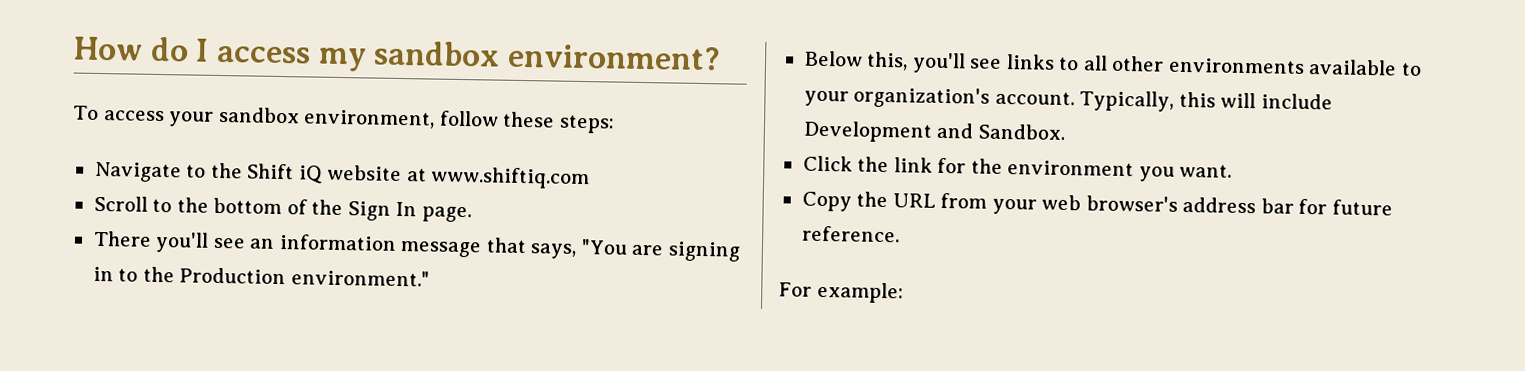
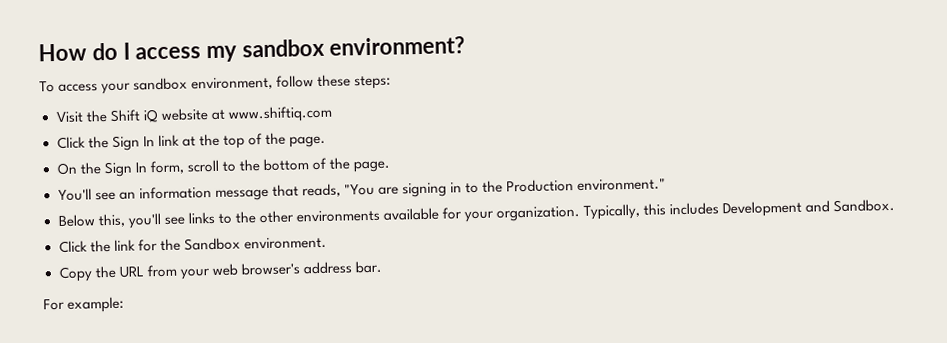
- Navigate to the Shift iQ website at www.shiftiq.com
+ Visit the Shift iQ website at www.shiftiq.com
- Scroll to the bottom of the Sign In page.
- There you'll see an information message that says, "You are signing in to the Production environment."
+ Click the Sign In link at the top of the page.
+ On the Sign In form, scroll to the bottom of the page.
+ You'll see an information message that reads, "You are signing in to the Production environment."
- Below this, you'll see links to all other environments available to your organization's account. Typically, this will include Development and Sandbox.
+ Below this, you'll see links to the other environments available for your organization. Typically, this includes Development and Sandbox.
- Click the link for the environment you want.
+ Click the link for the Sandbox environment.
- Copy the URL from your web browser's address bar for future reference.
+ Copy the URL from your web browser's address bar.

